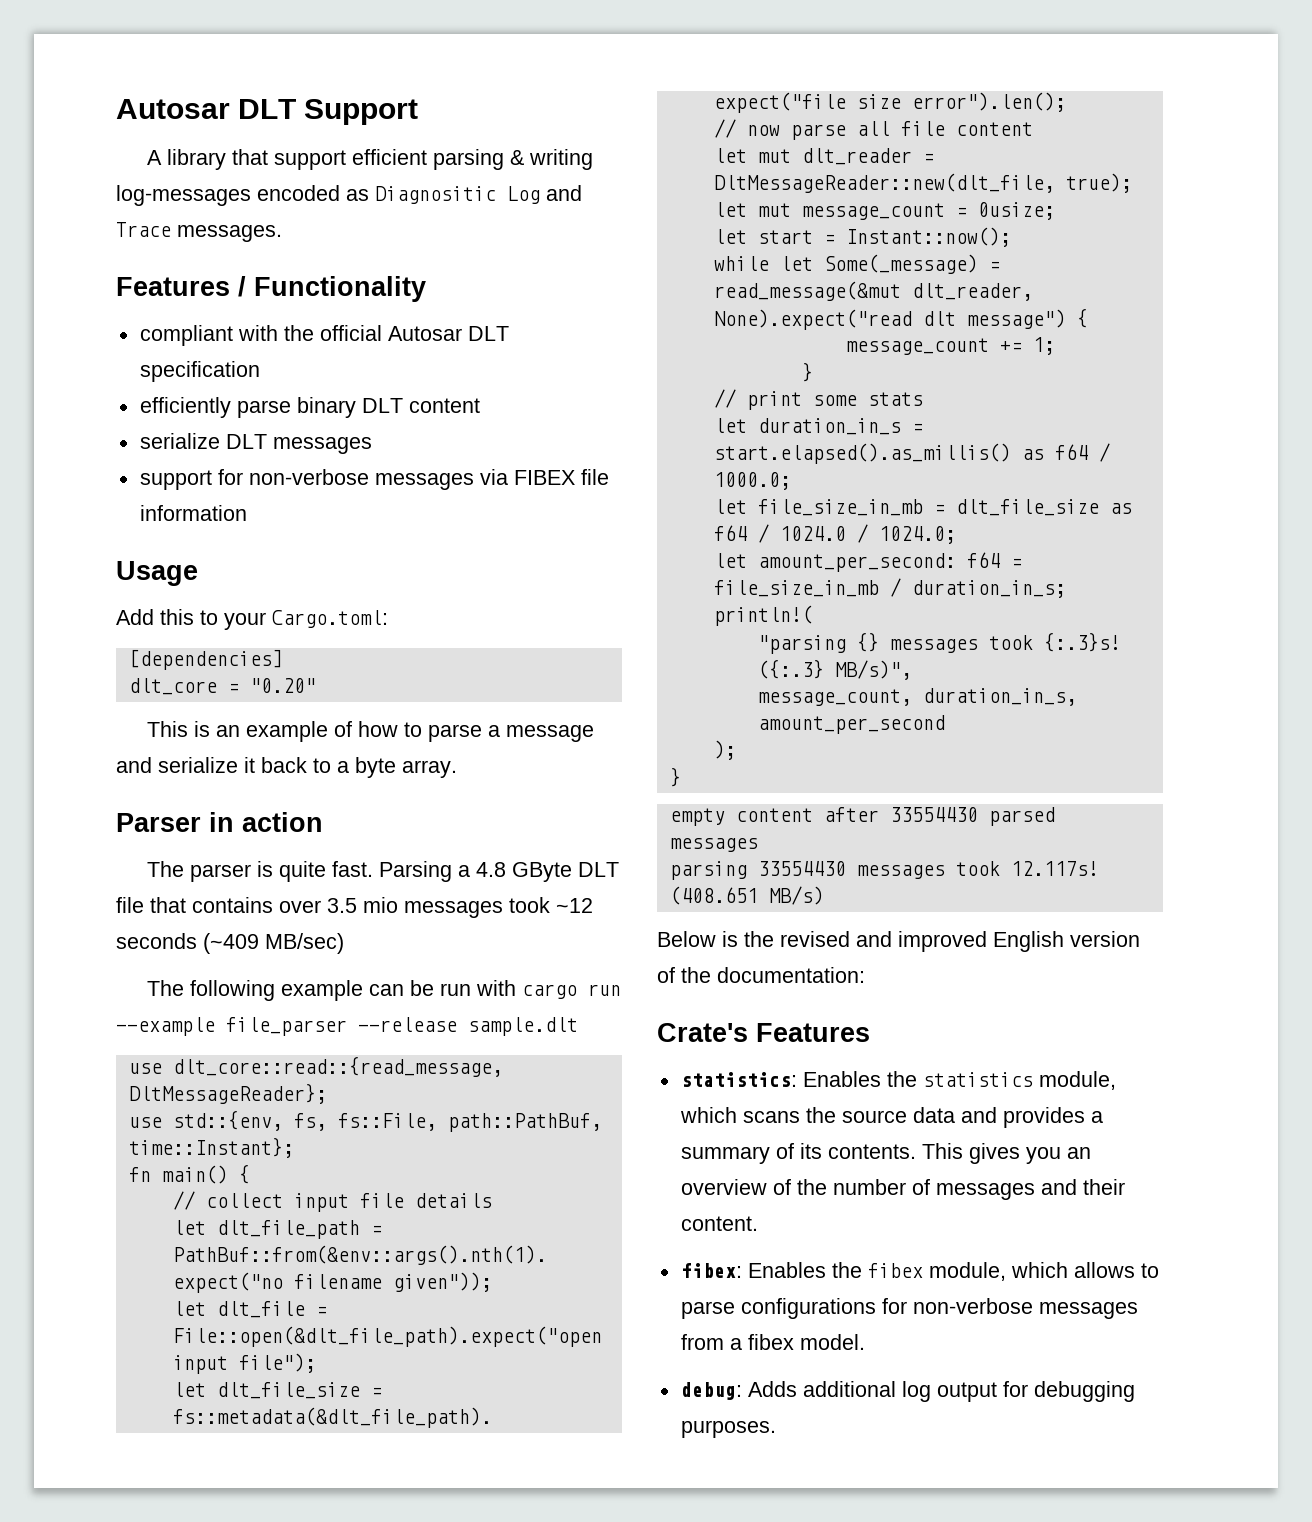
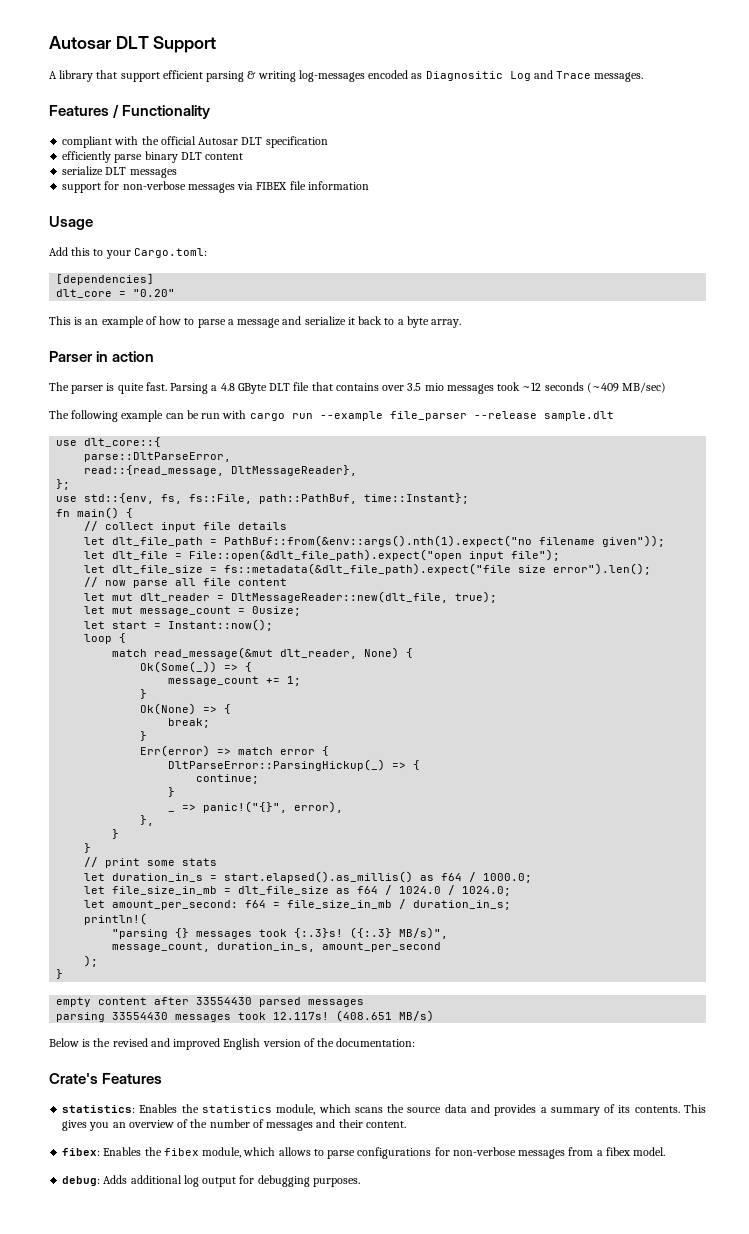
- use dlt_core::read::{read_message, DltMessageReader};
+ use dlt_core::{
+ parse::DltParseError,
+ read::{read_message, DltMessageReader},
+ };
- while let Some(_message) = read_message(&mut dlt_reader, None).expect("read dlt message") {
+ loop {
+ match read_message(&mut dlt_reader, None) {
+ Ok(Some(_)) => {
+ Ok(None) => {
+ break;
+ }
+ Err(error) => match error {
+ DltParseError::ParsingHickup(_) => {
+ continue;
+ }
+ _ => panic!("{}", error),
+ },
+ }
+ }

